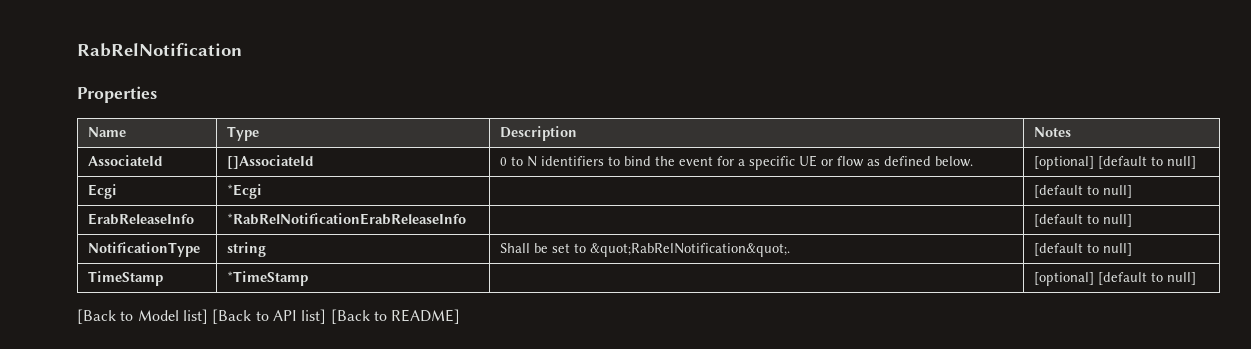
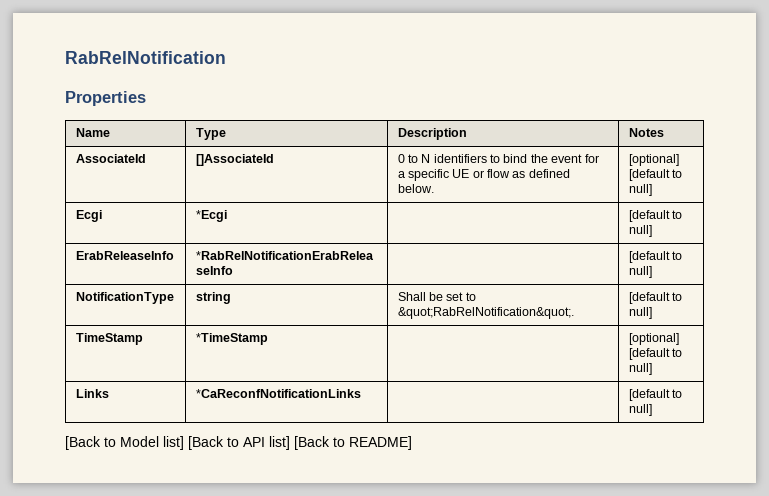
+ Links | *CaReconfNotificationLinks | | [default to null]

